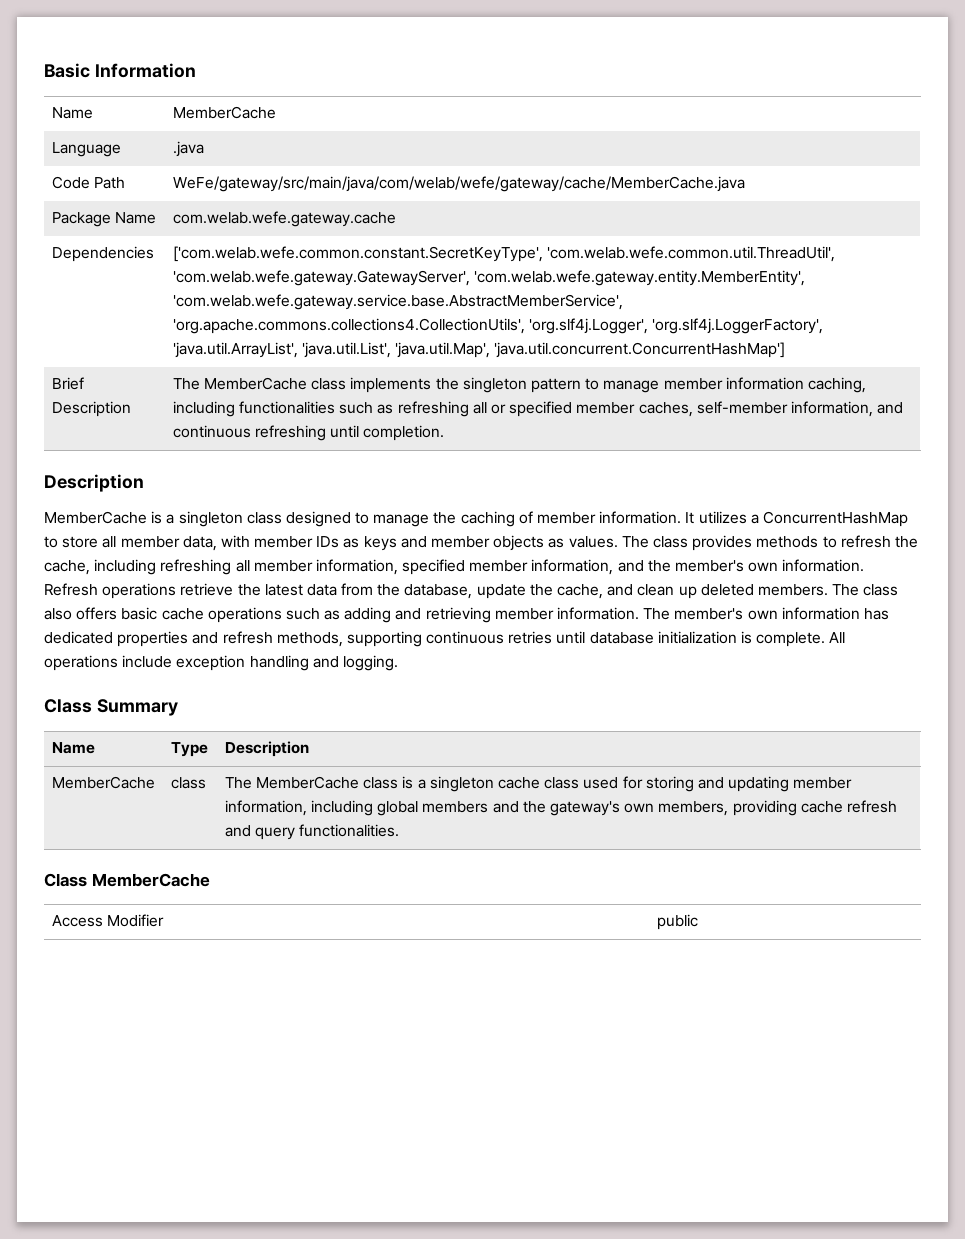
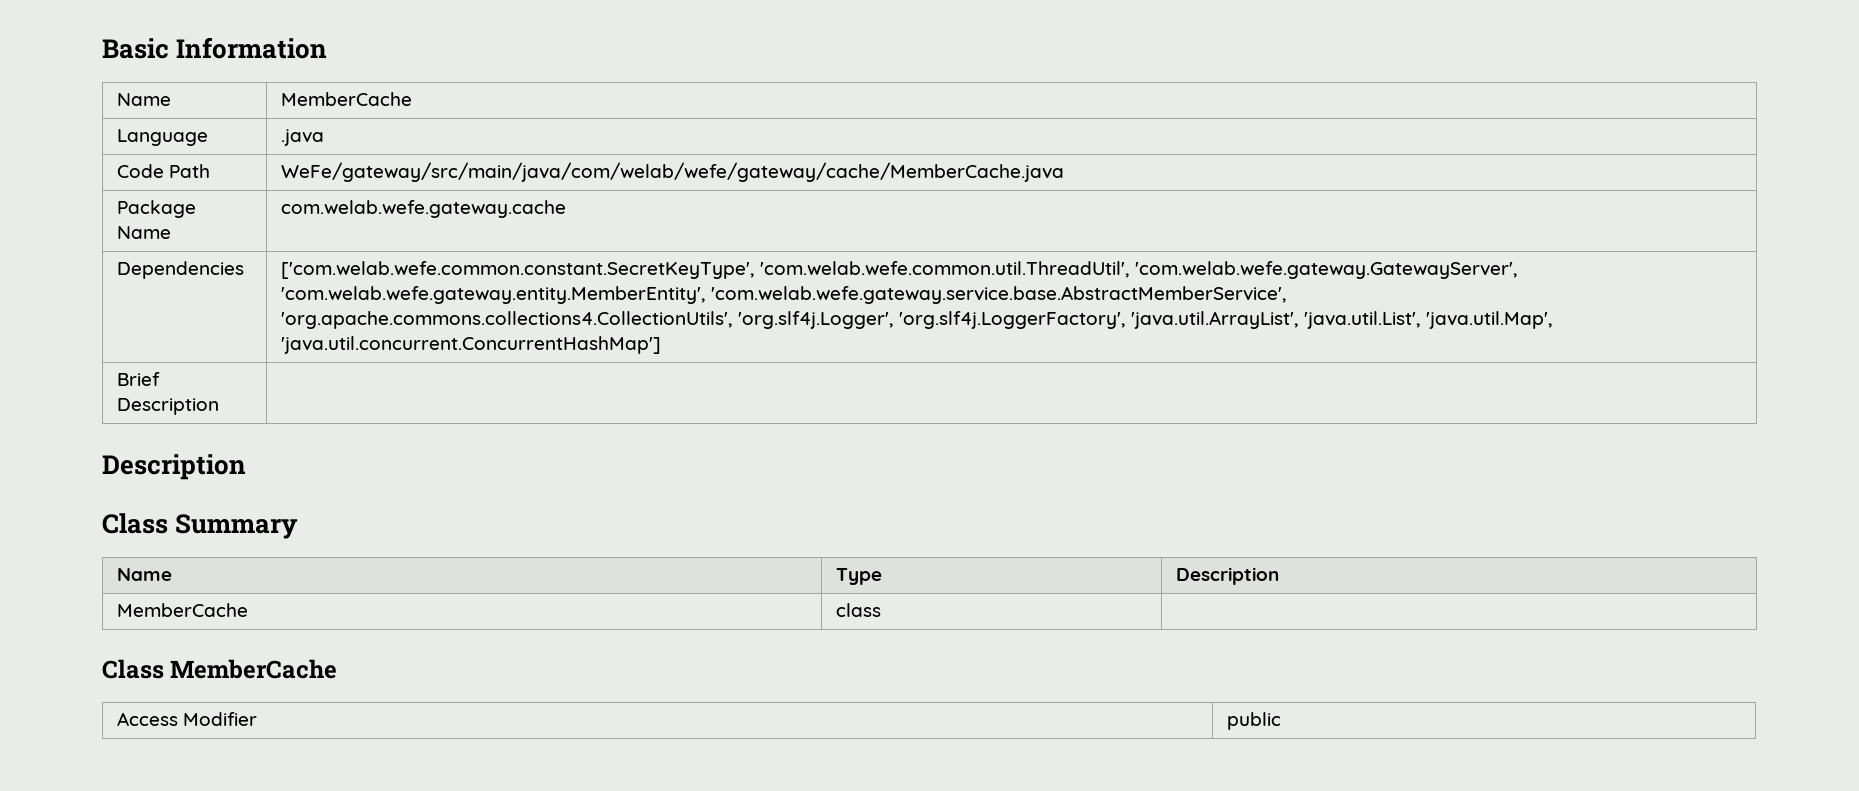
- Brief Description | The MemberCache class implements the singleton pattern to manage member information caching, including functionalities such as refreshing all or specified member caches, self-member information, and continuous refreshing until completion.
+ Brief Description |
  Description
- MemberCache is a singleton class designed to manage the caching of member information. It utilizes a ConcurrentHashMap to store all member data, with member IDs as keys and member objects as values. The class provides methods to refresh the cache, including refreshing all member information, specified member information, and the member's own information. Refresh operations retrieve the latest data from the database, update the cache, and clean up deleted members. The class also offers basic cache operations such as adding and retrieving member information. The member's own information has dedicated properties and refresh methods, supporting continuous retries until database initialization is complete. All operations include exception handling and logging.
- MemberCache | class | The MemberCache class is a singleton cache class used for storing and updating member information, including global members and the gateway's own members, providing cache refresh and query functionalities.
+ MemberCache | class |

